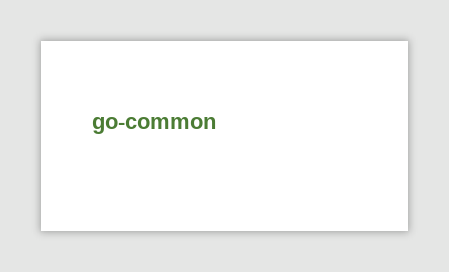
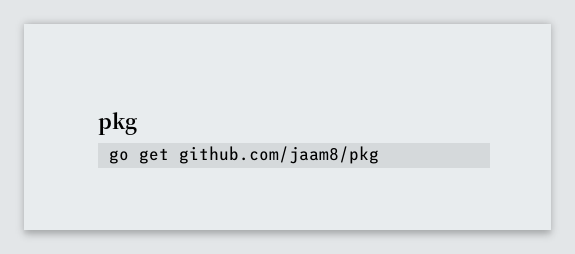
- go-common
+ pkg
+ go get github.com/jaam8/pkg

